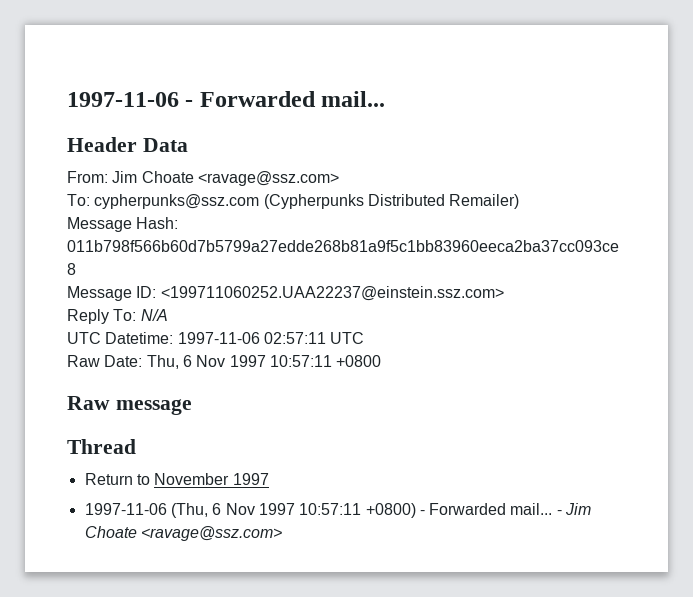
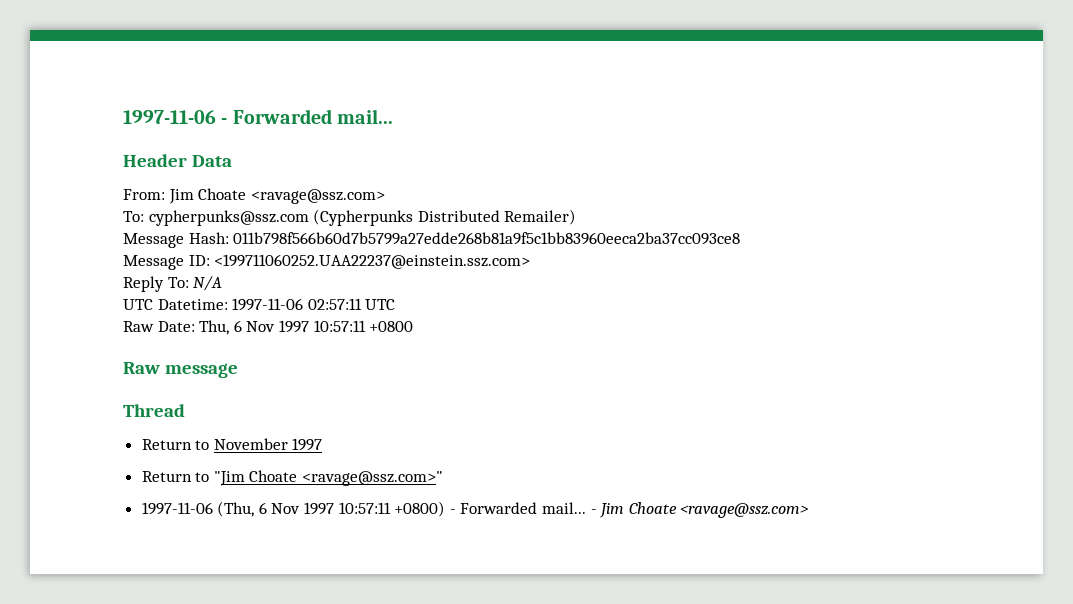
+ Return to "Jim Choate <ravage@ssz.com>"

